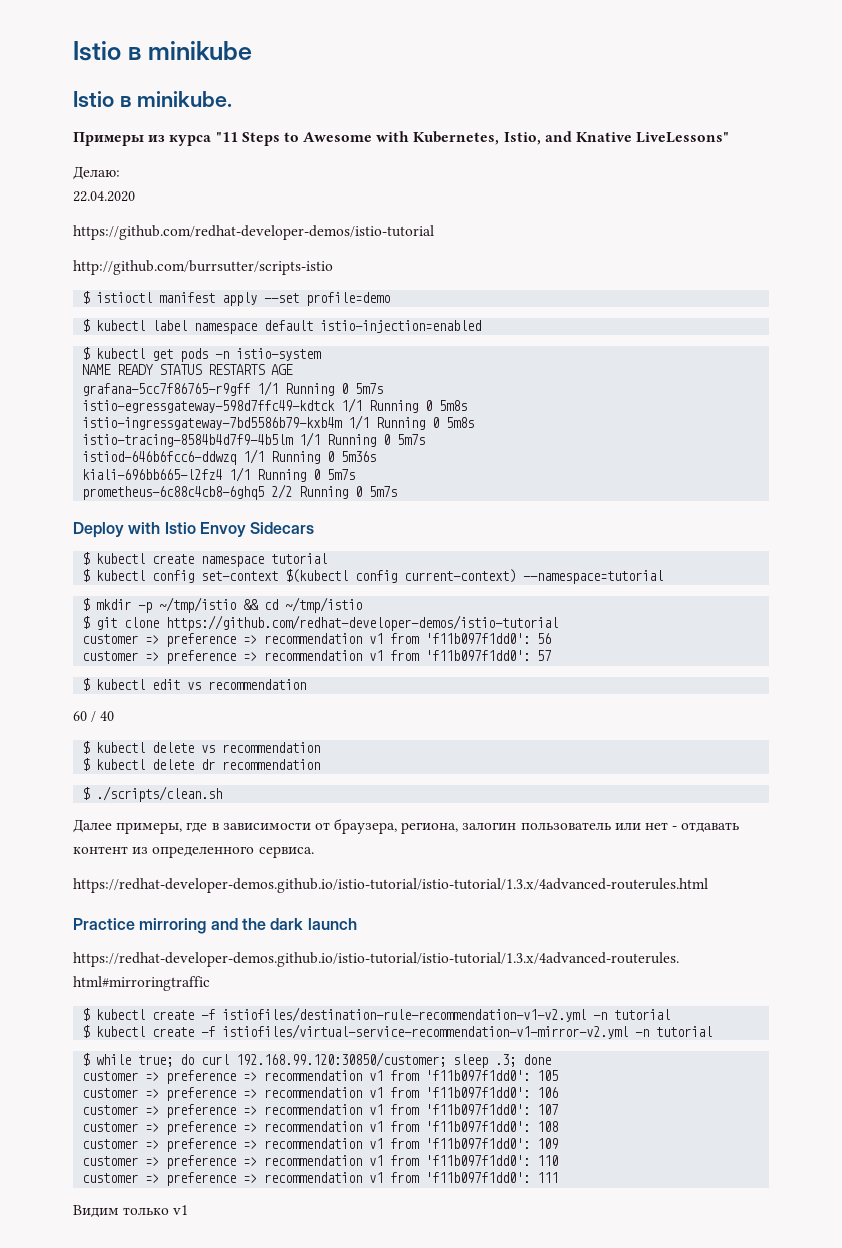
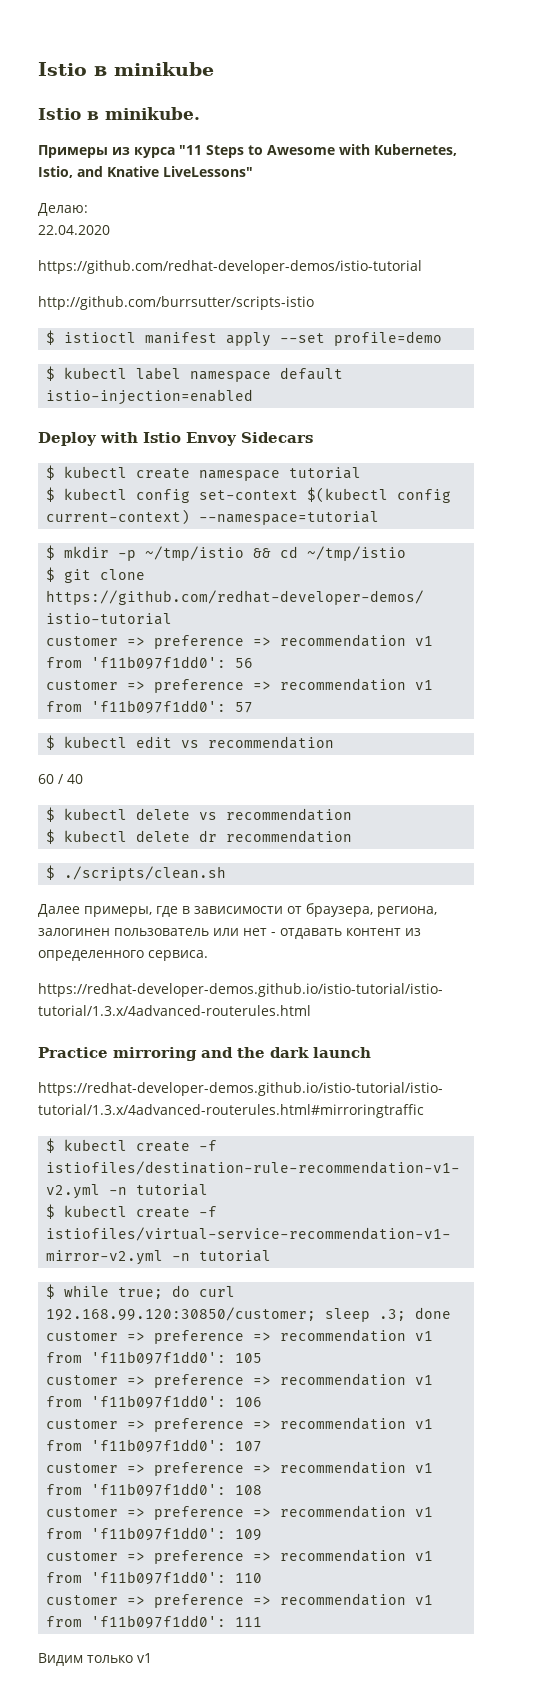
- $ kubectl get pods -n istio-system
- NAME READY STATUS RESTARTS AGE
- grafana-5cc7f86765-r9gff 1/1 Running 0 5m7s
- istio-egressgateway-598d7ffc49-kdtck 1/1 Running 0 5m8s
- istio-ingressgateway-7bd5586b79-kxb4m 1/1 Running 0 5m8s
- istio-tracing-8584b4d7f9-4b5lm 1/1 Running 0 5m7s
- istiod-646b6fcc6-ddwzq 1/1 Running 0 5m36s
- kiali-696bb665-l2fz4 1/1 Running 0 5m7s
- prometheus-6c88c4cb8-6ghq5 2/2 Running 0 5m7s
- Далее примеры, где в зависимости от браузера, региона, залогин пользователь или нет - отдавать контент из определенного сервиса.
+ Далее примеры, где в зависимости от браузера, региона, залогинен пользователь или нет - отдавать контент из определенного сервиса.

